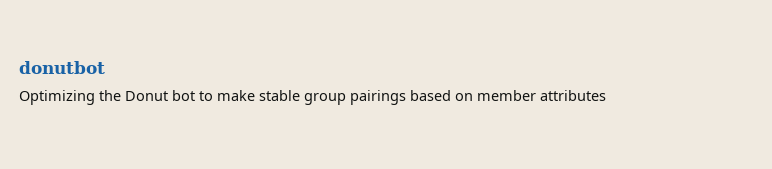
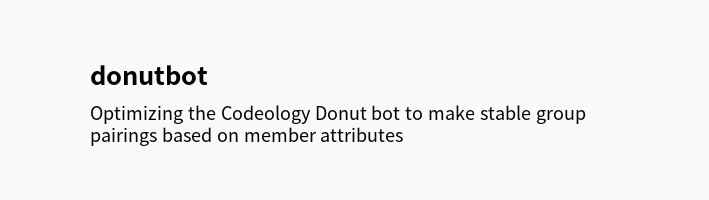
- Optimizing the Donut bot to make stable group pairings based on member attributes
+ Optimizing the Codeology Donut bot to make stable group pairings based on member attributes

